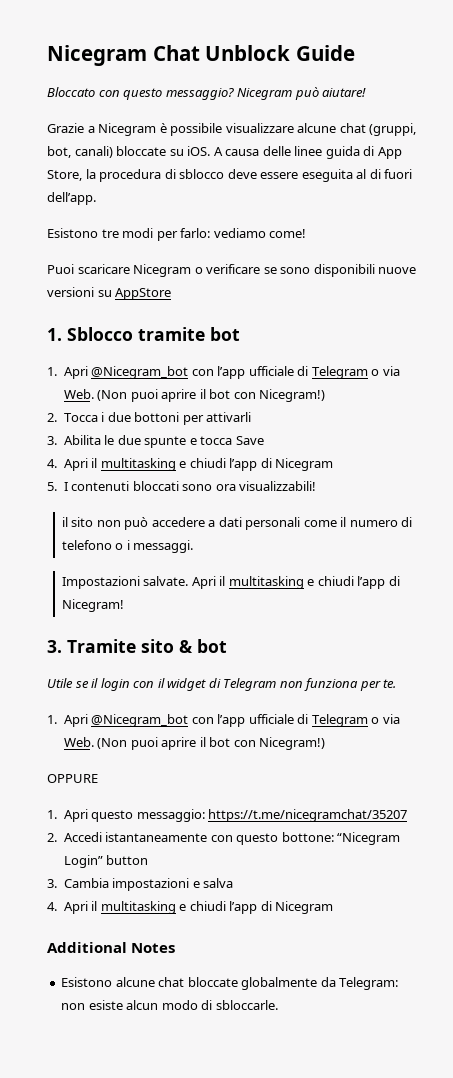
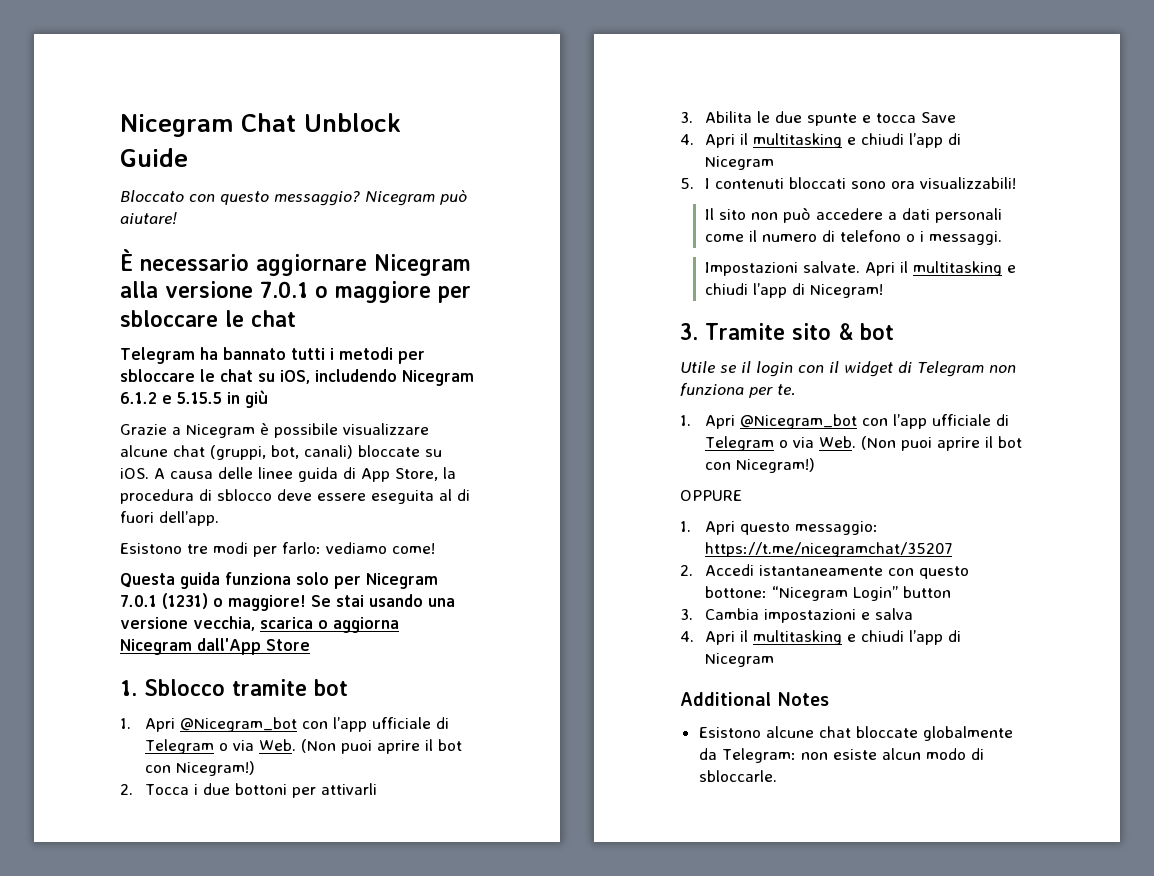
+ È necessario aggiornare Nicegram alla versione 7.0.1 o maggiore per sbloccare le chat
+ Telegram ha bannato tutti i metodi per sbloccare le chat su iOS, includendo Nicegram 6.1.2 e 5.15.5 in giù
- Puoi scaricare Nicegram o verificare se sono disponibili nuove versioni su AppStore
+ Questa guida funziona solo per Nicegram 7.0.1 (1231) o maggiore! Se stai usando una versione vecchia, scarica o aggiorna Nicegram dall'App Store
- il sito non può accedere a dati personali come il numero di telefono o i messaggi.
+ Il sito non può accedere a dati personali come il numero di telefono o i messaggi.

